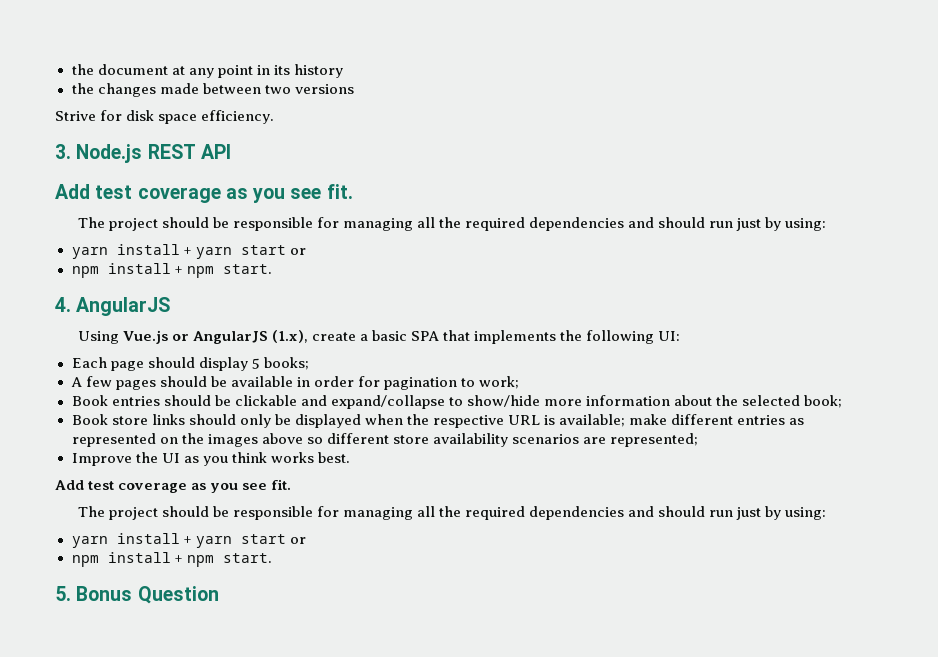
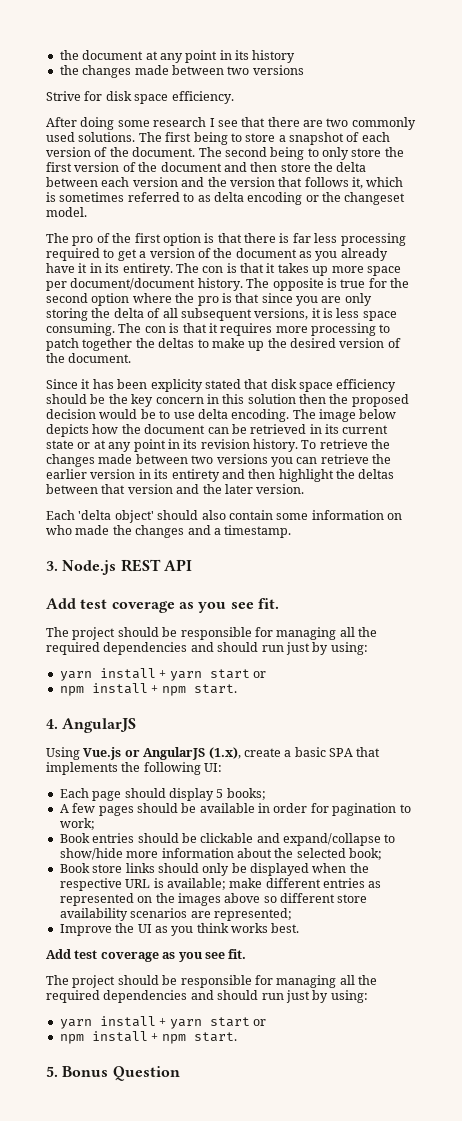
+ After doing some research I see that there are two commonly used solutions. The first being to store a snapshot of each version of the document. The second being to only store the first version of the document and then store the delta between each version and the version that follows it, which is sometimes referred to as delta encoding or the changeset model.
+ The pro of the first option is that there is far less processing required to get a version of the document as you already have it in its entirety. The con is that it takes up more space per document/document history. The opposite is true for the second option where the pro is that since you are only storing the delta of all subsequent versions, it is less space consuming. The con is that it requires more processing to patch together the deltas to make up the desired version of the document.
+ Since it has been explicity stated that disk space efficiency should be the key concern in this solution then the proposed decision would be to use delta encoding. The image below depicts how the document can be retrieved in its current state or at any point in its revision history. To retrieve the changes made between two versions you can retrieve the earlier version in its entirety and then highlight the deltas between that version and the later version.
+ Each 'delta object' should also contain some information on who made the changes and a timestamp.

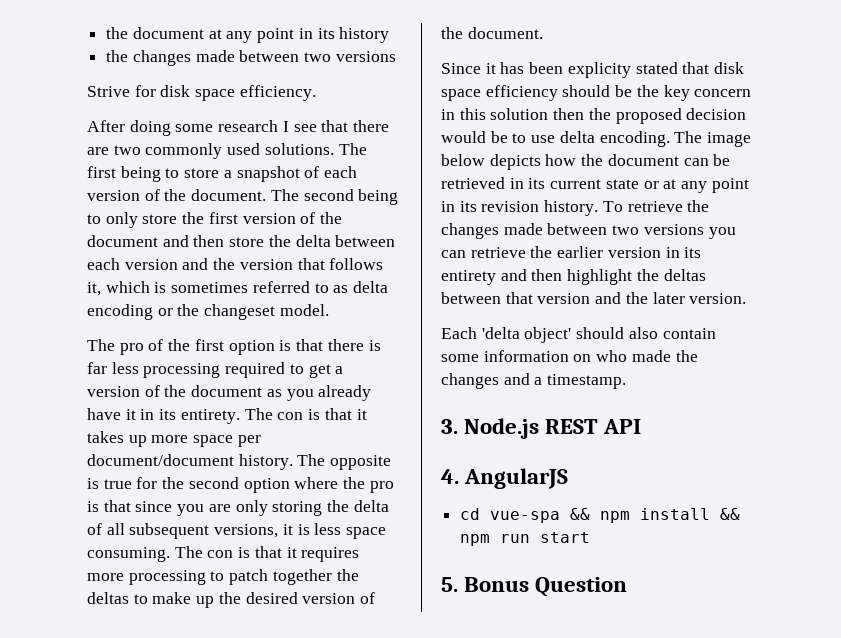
  3. Node.js REST API
- Add test coverage as you see fit.
- The project should be responsible for managing all the required dependencies and should run just by using:
- yarn install + yarn start or
- npm install + npm start.
  4. AngularJS
- Using Vue.js or AngularJS (1.x), create a basic SPA that implements the following UI:
- Each page should display 5 books;
- A few pages should be available in order for pagination to work;
- Book entries should be clickable and expand/collapse to show/hide more information about the selected book;
- Book store links should only be displayed when the respective URL is available; make different entries as represented on the images above so different store availability scenarios are represented;
- Improve the UI as you think works best.
- Add test coverage as you see fit.
- The project should be responsible for managing all the required dependencies and should run just by using:
- yarn install + yarn start or
- npm install + npm start.
+ cd vue-spa && npm install && npm run start

